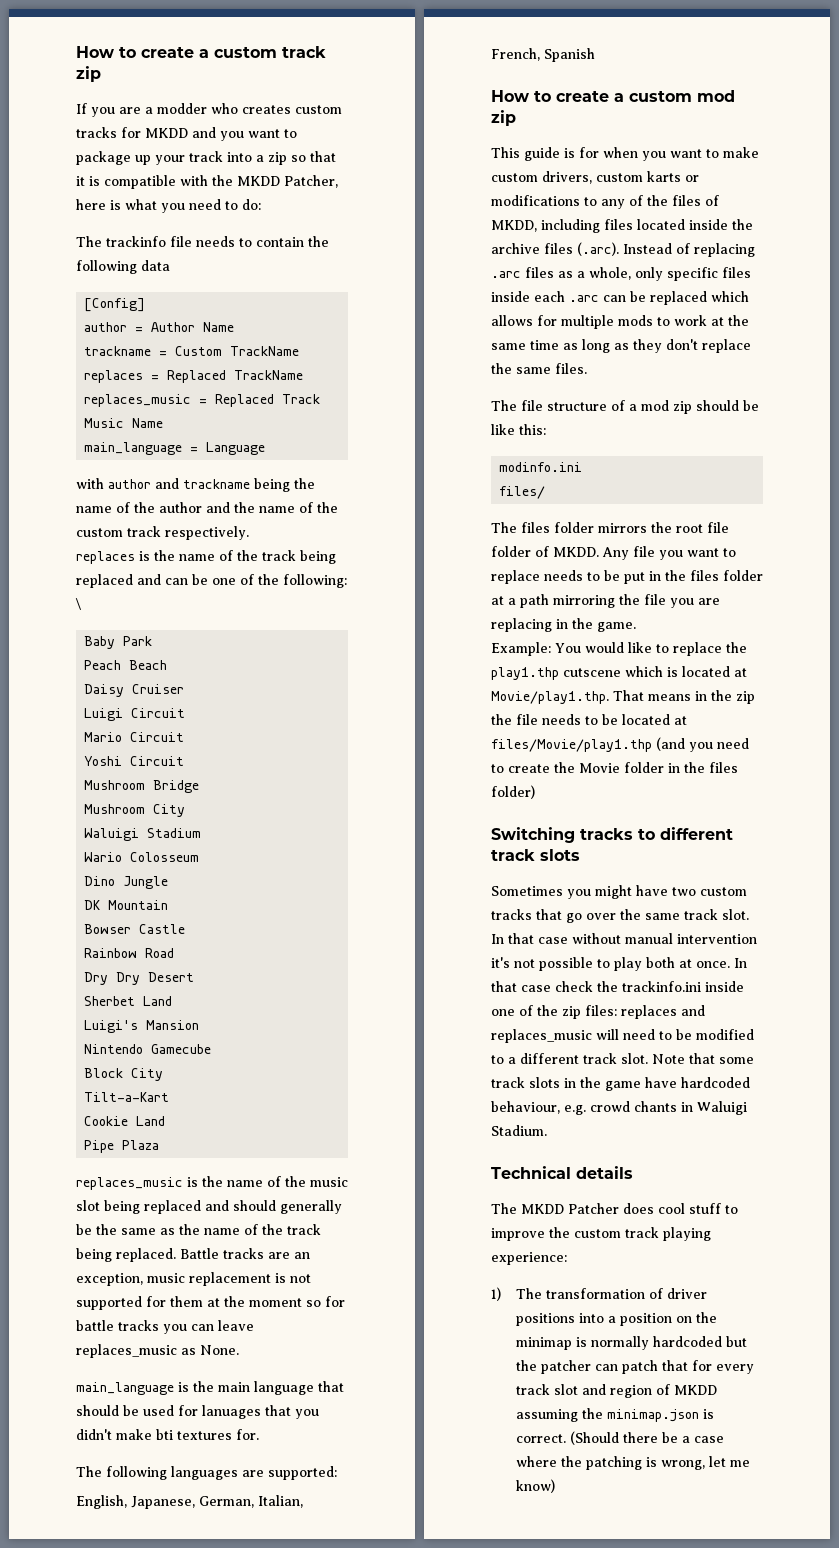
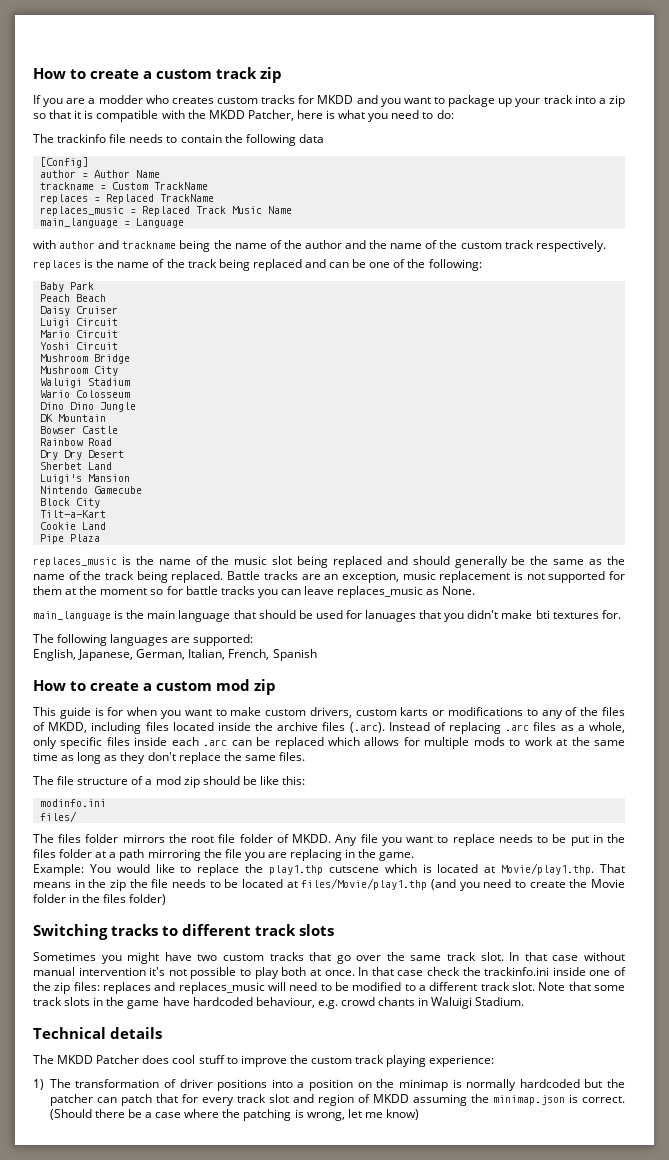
- replaces is the name of the track being replaced and can be one of the following: \
+ replaces is the name of the track being replaced and can be one of the following:
- Dino Jungle
+ Dino Dino Jungle

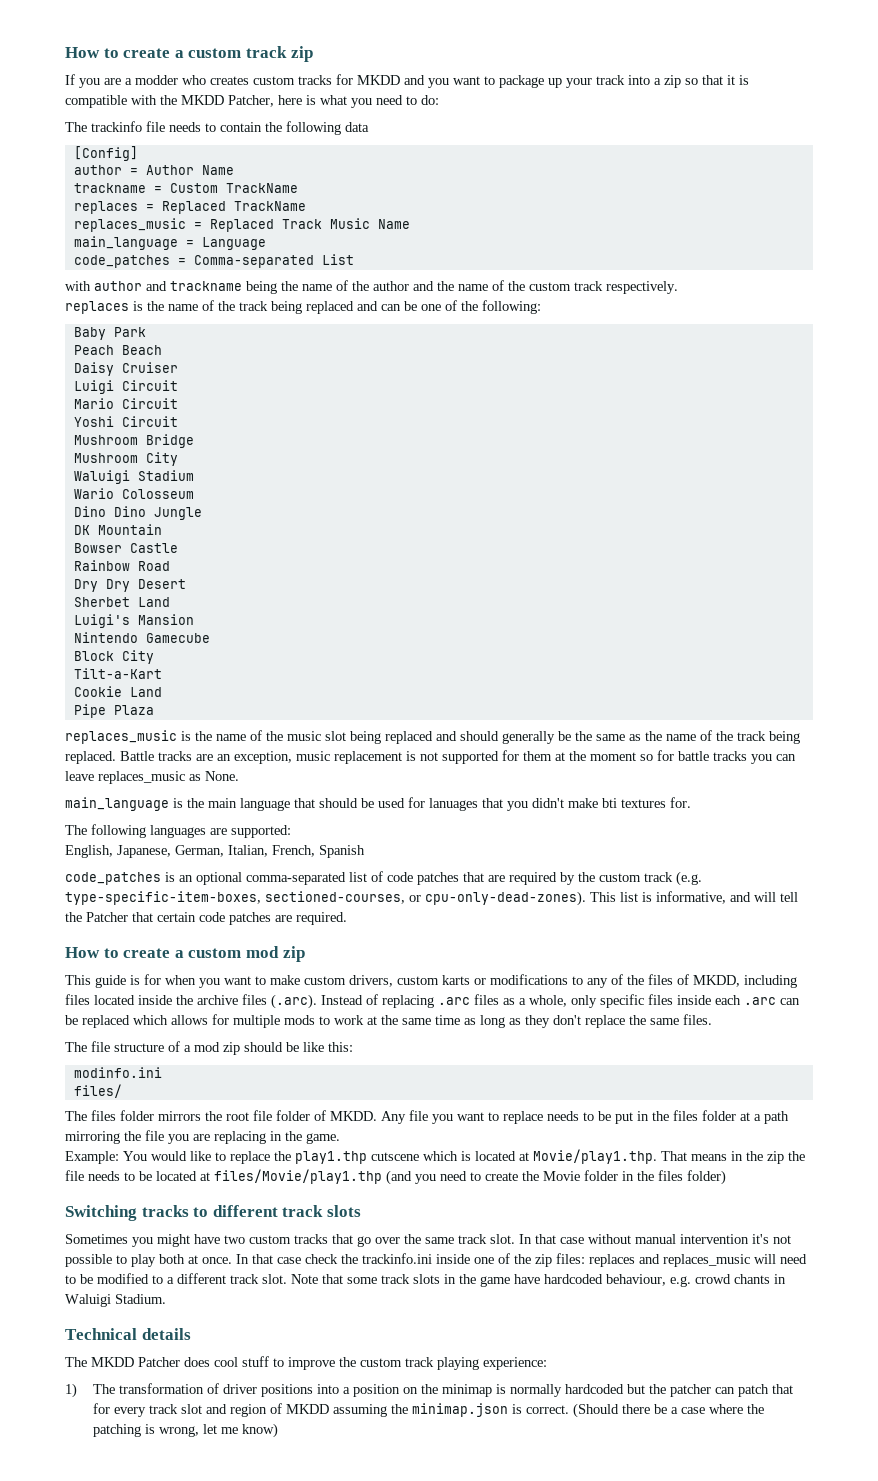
+ code_patches = Comma-separated List
+ code_patches is an optional comma-separated list of code patches that are required by the custom track (e.g. type-specific-item-boxes, sectioned-courses, or cpu-only-dead-zones). This list is informative, and will tell the Patcher that certain code patches are required.

